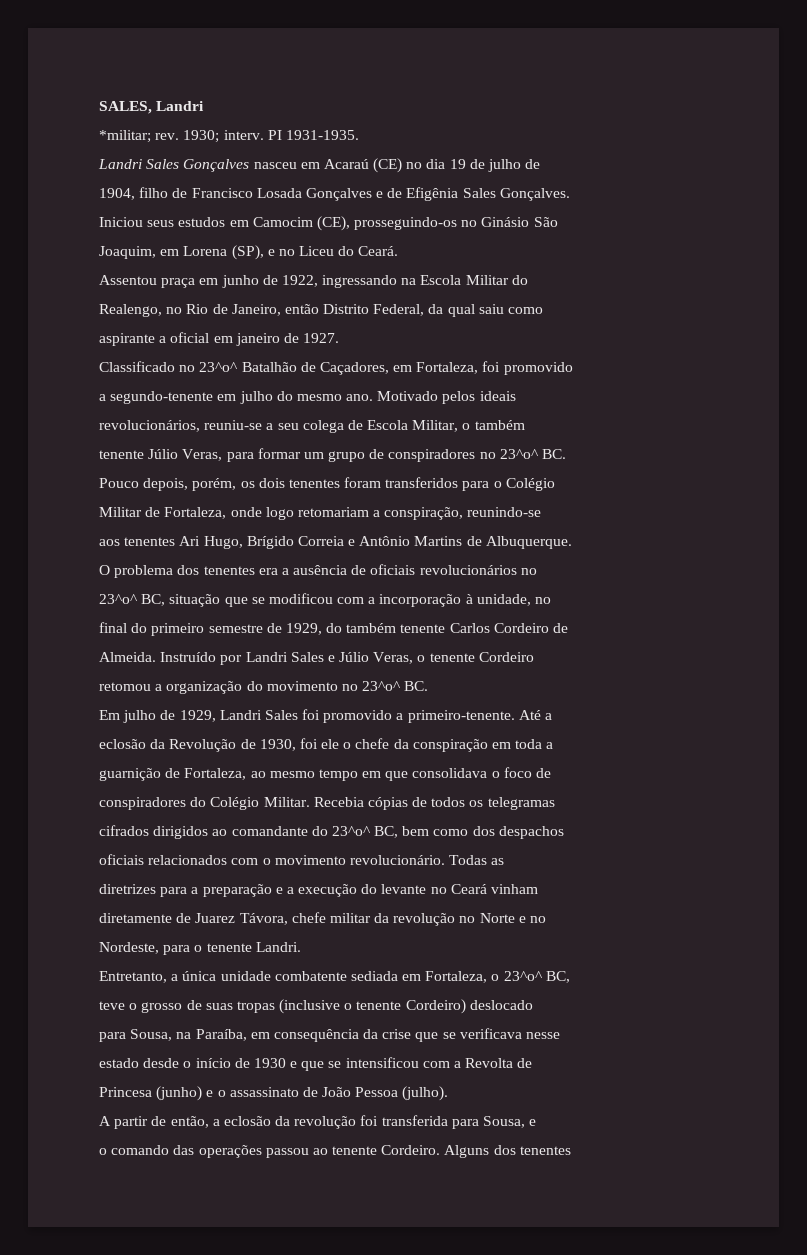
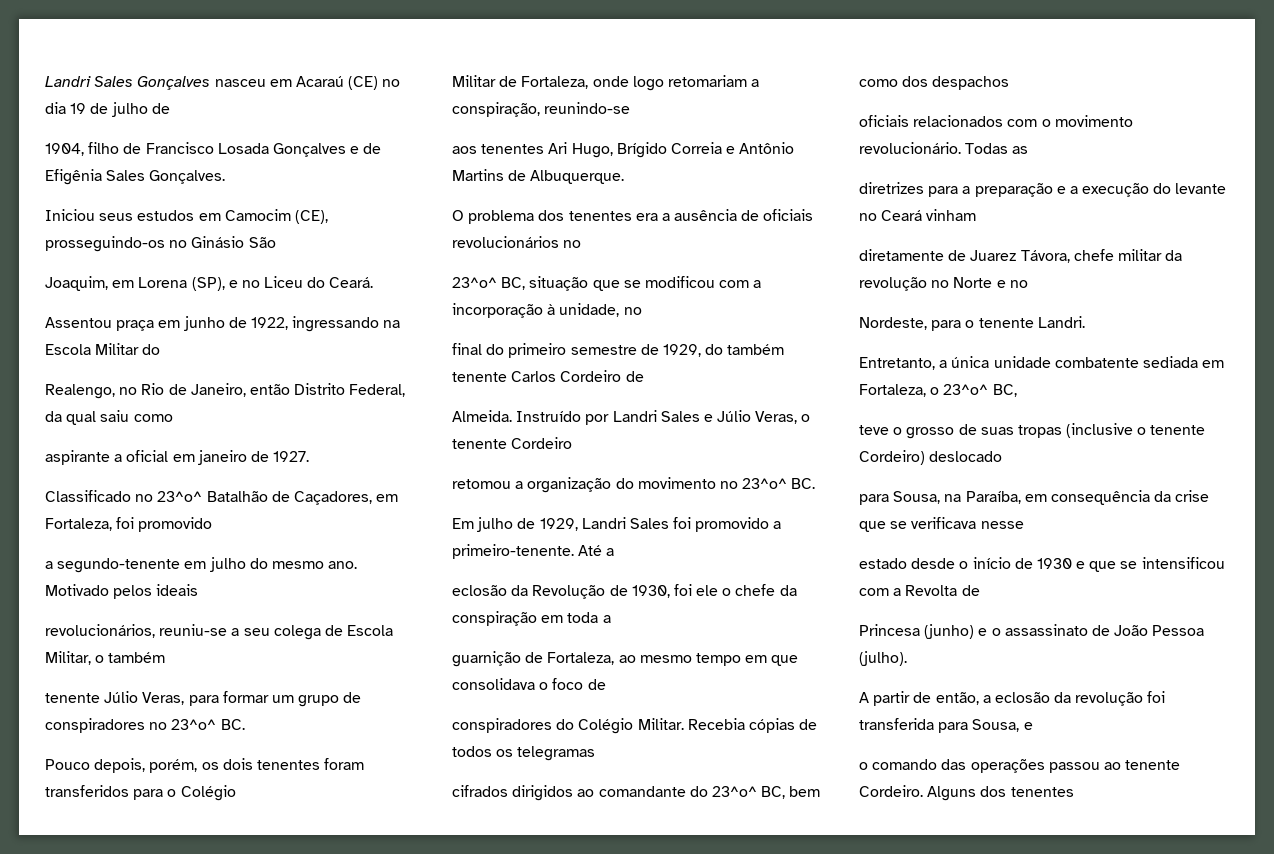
- SALES, Landri
- *militar; rev. 1930; interv. PI 1931-1935.

